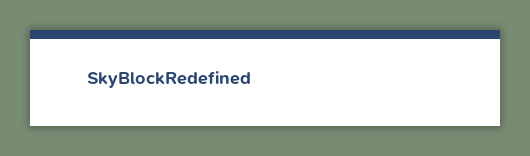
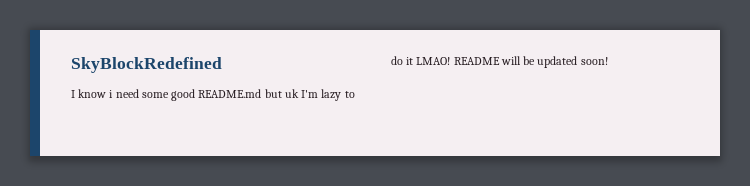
+ I know i need some good README.md but uk I'm lazy to do it LMAO! README will be updated soon!

